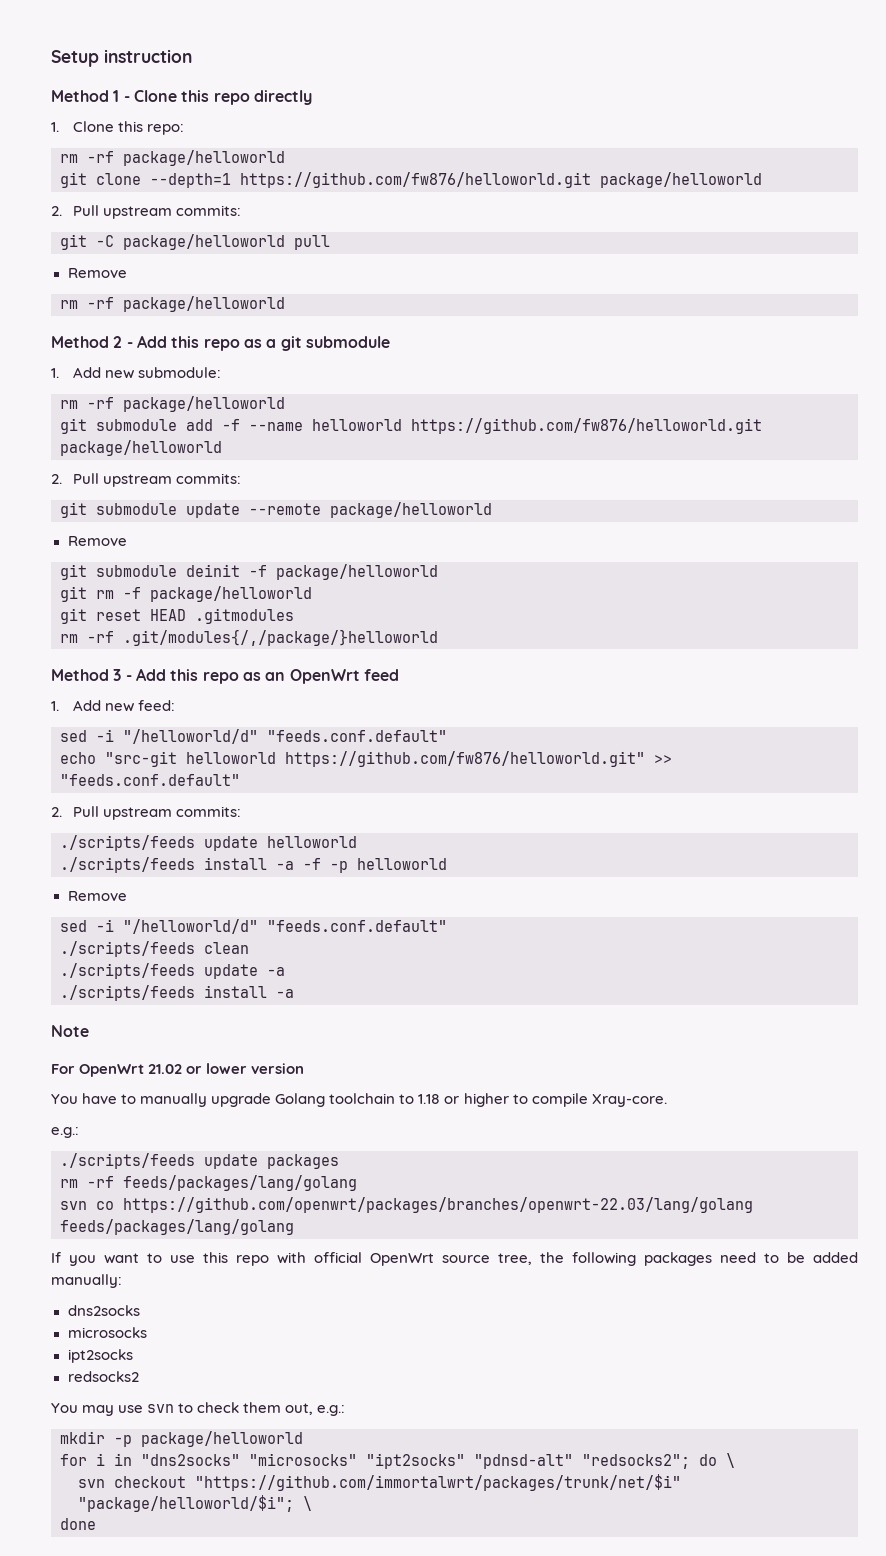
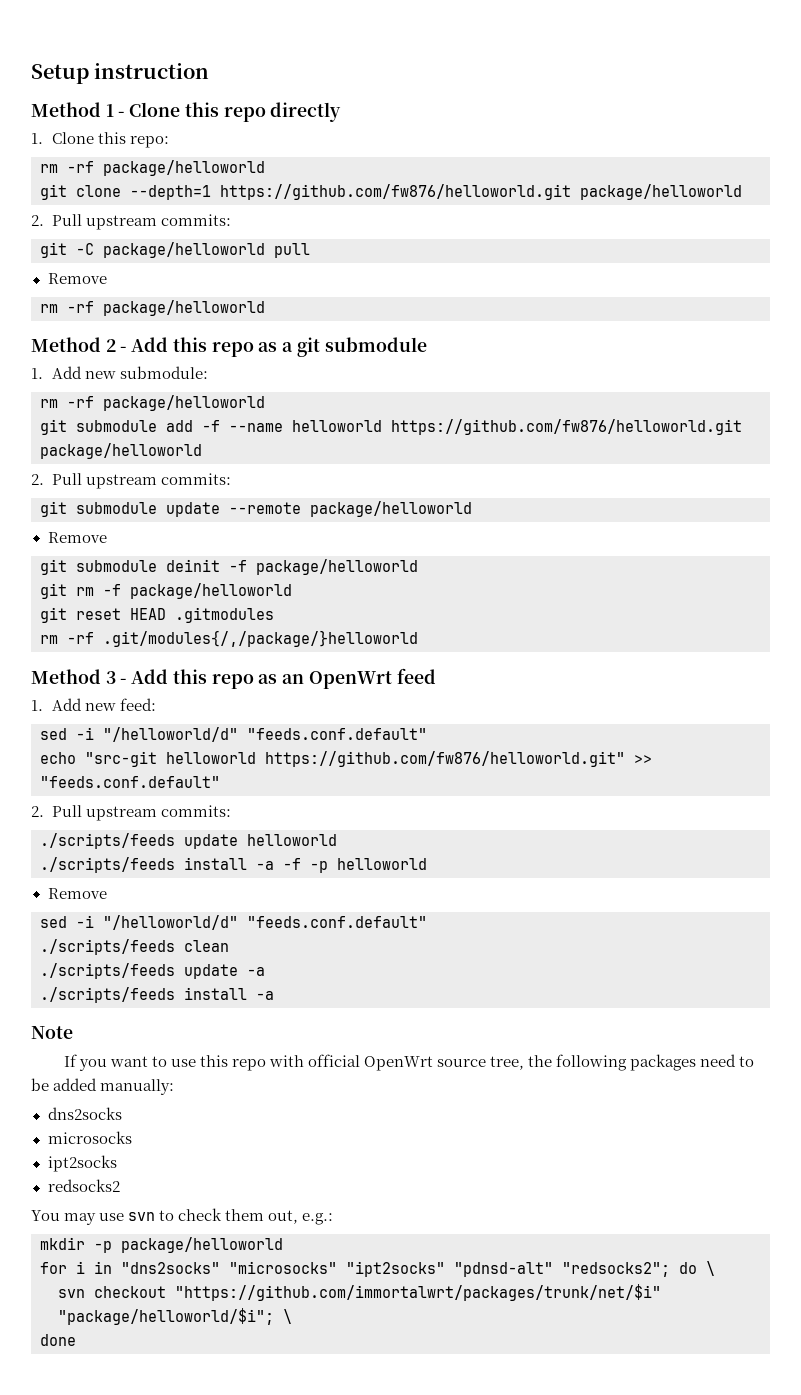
- For OpenWrt 21.02 or lower version
- You have to manually upgrade Golang toolchain to 1.18 or higher to compile Xray-core.
- e.g.:
- ./scripts/feeds update packages
- rm -rf feeds/packages/lang/golang
- svn co https://github.com/openwrt/packages/branches/openwrt-22.03/lang/golang feeds/packages/lang/golang

